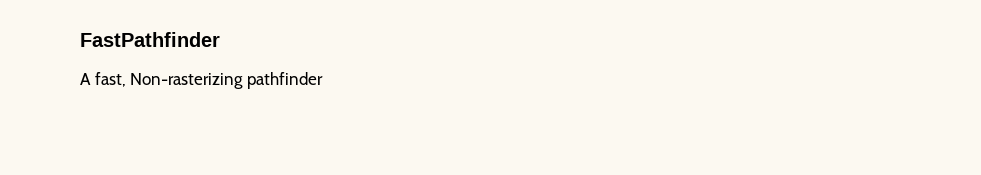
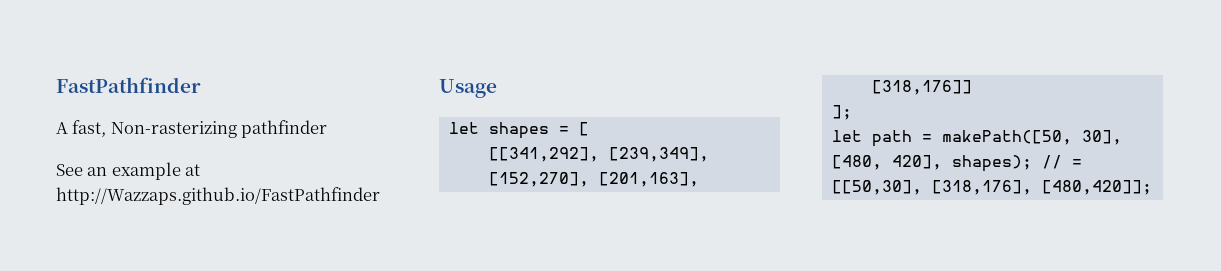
+ See an example at http://Wazzaps.github.io/FastPathfinder
+ Usage
+ let shapes = [
+ [[341,292], [239,349], [152,270], [201,163], [318,176]]
+ ];
+ let path = makePath([50, 30], [480, 420], shapes); // = [[50,30], [318,176], [480,420]];

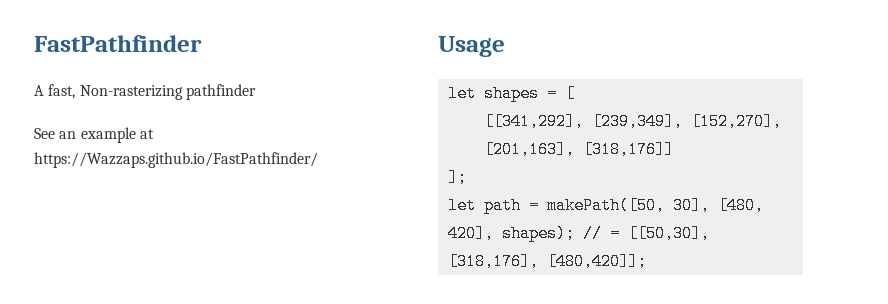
- See an example at http://Wazzaps.github.io/FastPathfinder
+ See an example at https://Wazzaps.github.io/FastPathfinder/

